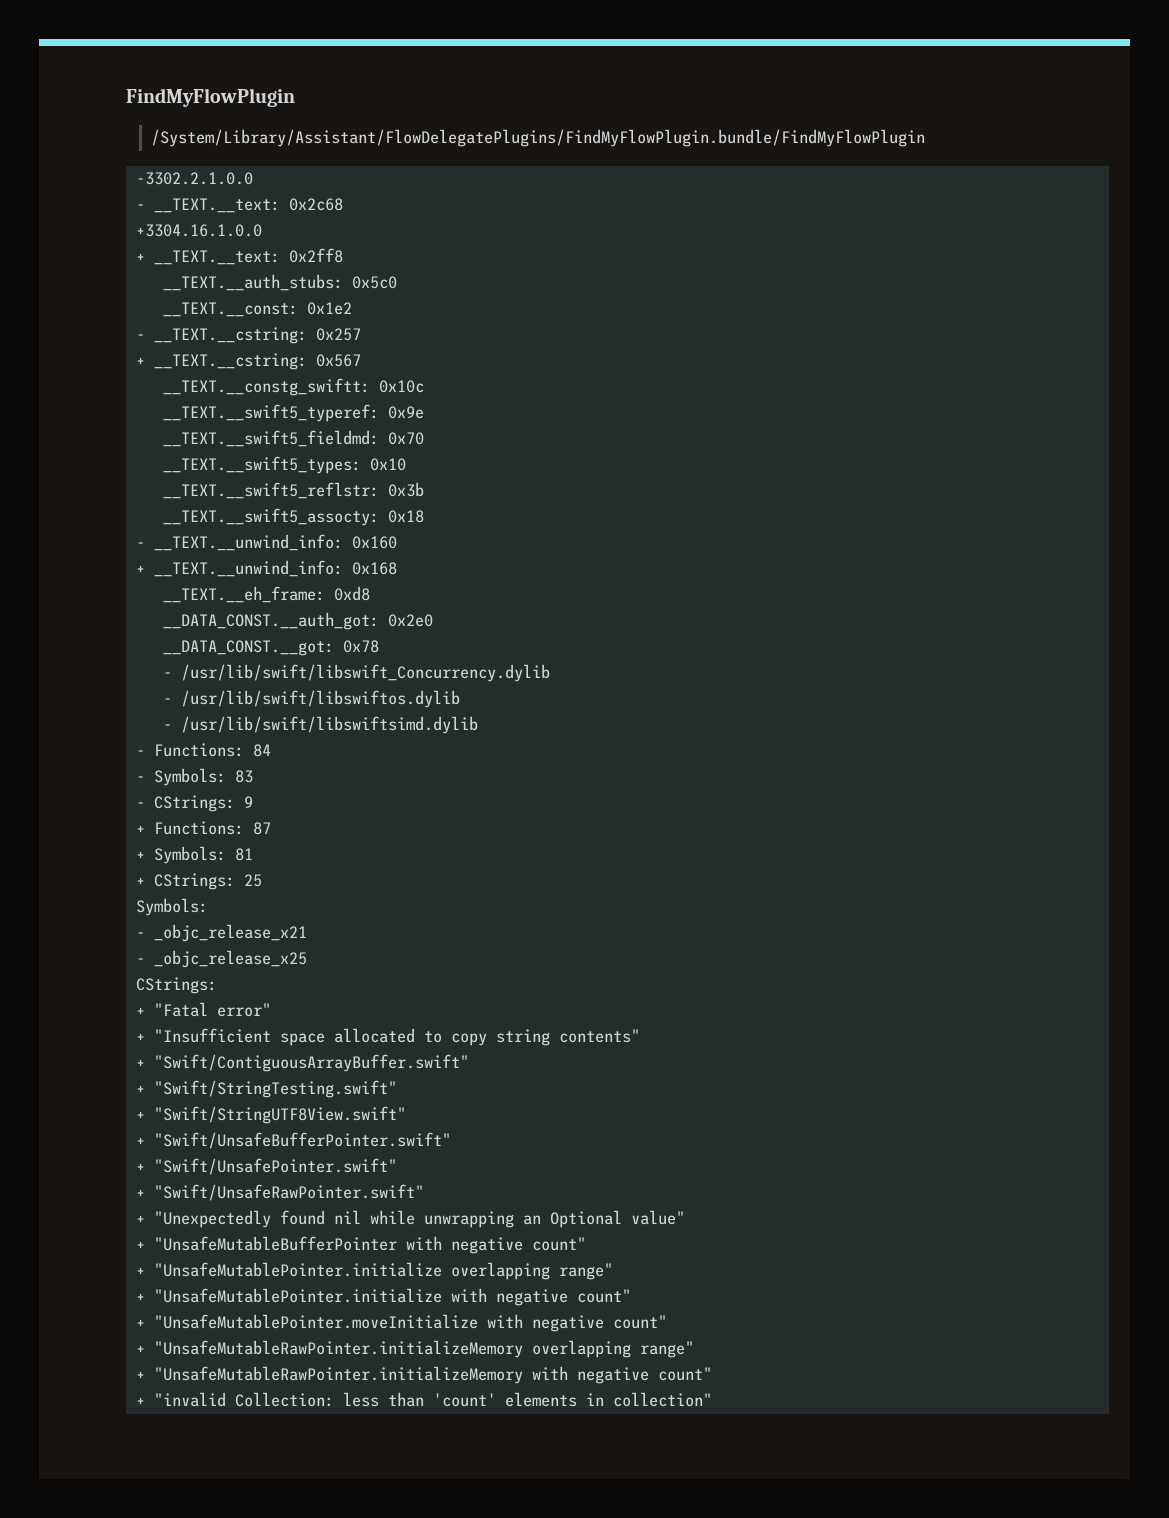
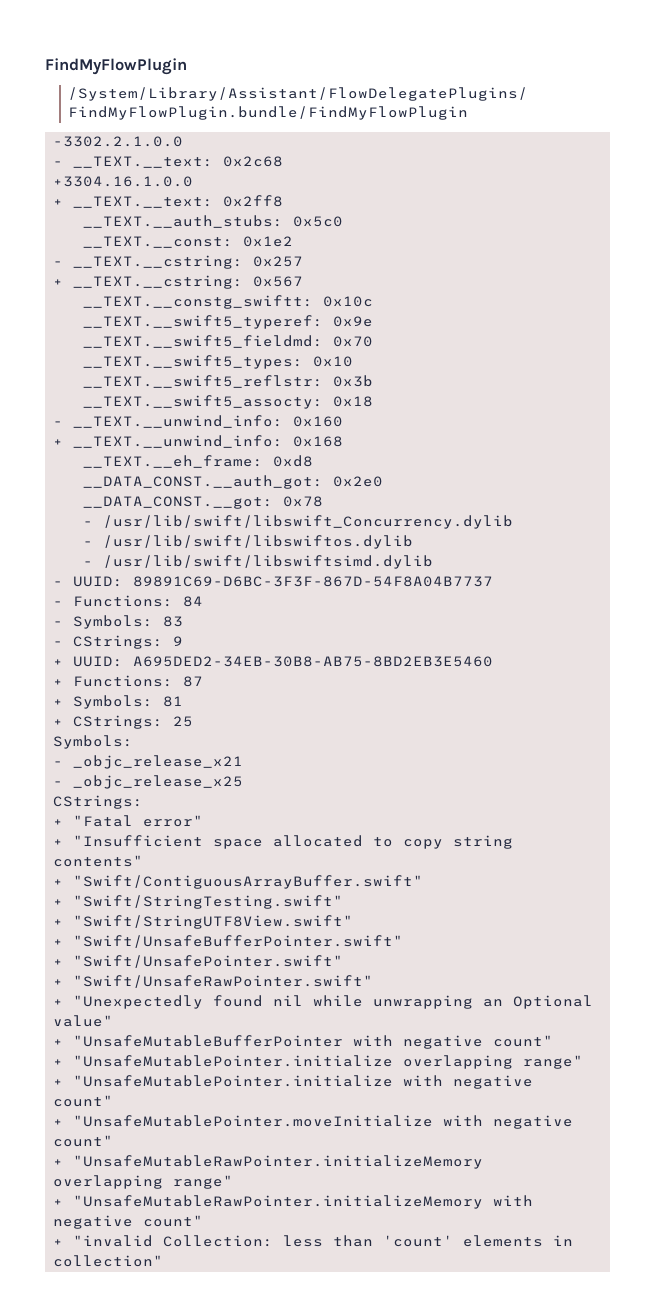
+ - UUID: 89891C69-D6BC-3F3F-867D-54F8A04B7737
+ + UUID: A695DED2-34EB-30B8-AB75-8BD2EB3E5460

